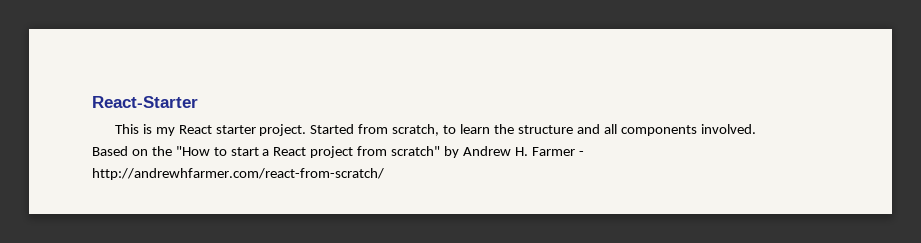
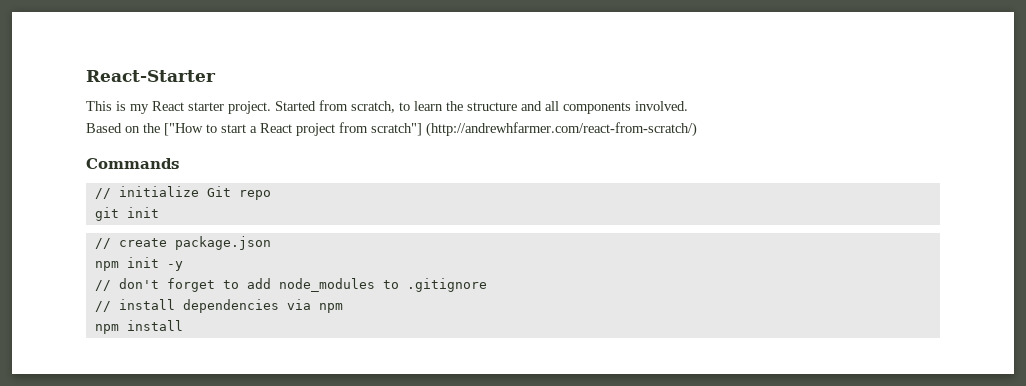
- Based on the "How to start a React project from scratch" by Andrew H. Farmer - http://andrewhfarmer.com/react-from-scratch/
+ Based on the ["How to start a React project from scratch"] (http://andrewhfarmer.com/react-from-scratch/)
+ Commands
+ // initialize Git repo
+ git init
+ // create package.json
+ npm init -y
+ // don't forget to add node_modules to .gitignore
+ // install dependencies via npm
+ npm install

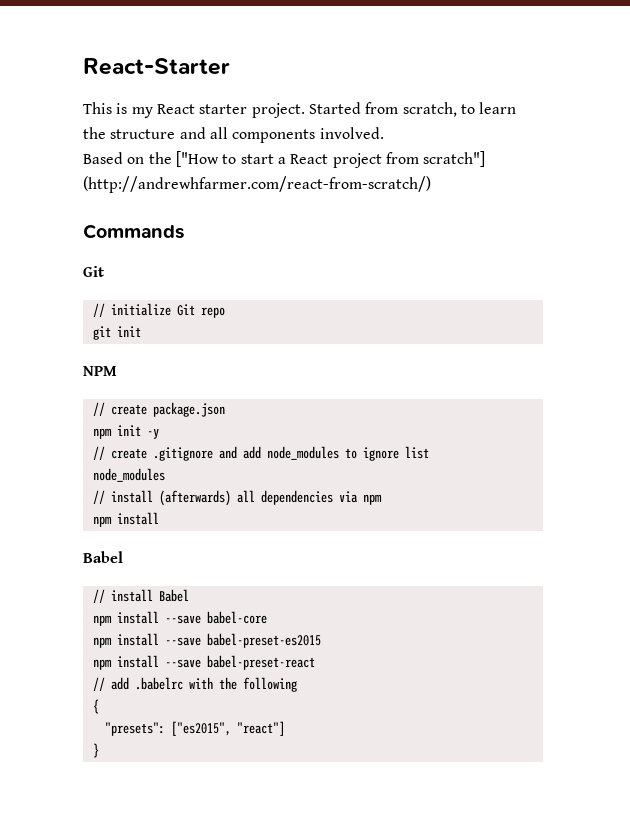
  Commands
+ Git
+ NPM
- // don't forget to add node_modules to .gitignore
- // install dependencies via npm
+ // create .gitignore and add node_modules to ignore list
+ node_modules
+ // install (afterwards) all dependencies via npm
  npm install
+ Babel
+ // install Babel
+ npm install --save babel-core
+ npm install --save babel-preset-es2015
+ npm install --save babel-preset-react
+ // add .babelrc with the following
+ {
+ "presets": ["es2015", "react"]
+ }

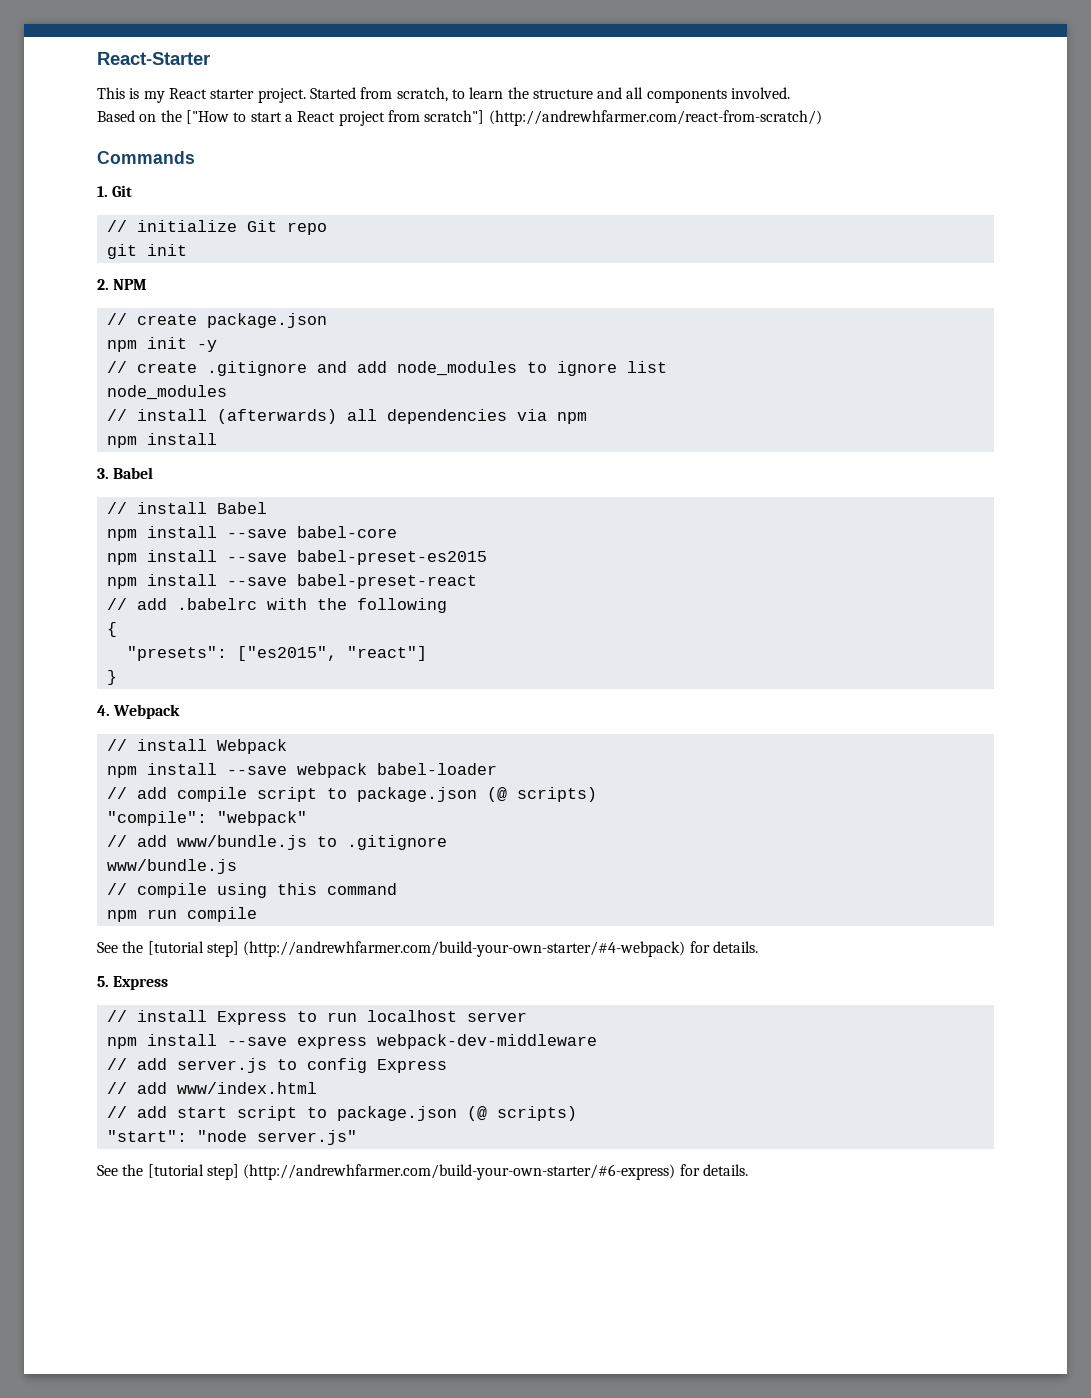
  Commands
- Git
+ 1. Git
- NPM
+ 2. NPM
  // install (afterwards) all dependencies via npm
  npm install
- Babel
+ 3. Babel
+ 4. Webpack
+ // install Webpack
+ npm install --save webpack babel-loader
+ // add compile script to package.json (@ scripts)
+ "compile": "webpack"
+ // add www/bundle.js to .gitignore
+ www/bundle.js
+ // compile using this command
+ npm run compile
+ See the [tutorial step] (http://andrewhfarmer.com/build-your-own-starter/#4-webpack) for details.
+ 5. Express
+ // install Express to run localhost server
+ npm install --save express webpack-dev-middleware
+ // add server.js to config Express
+ // add www/index.html
+ // add start script to package.json (@ scripts)
+ "start": "node server.js"
+ See the [tutorial step] (http://andrewhfarmer.com/build-your-own-starter/#6-express) for details.

